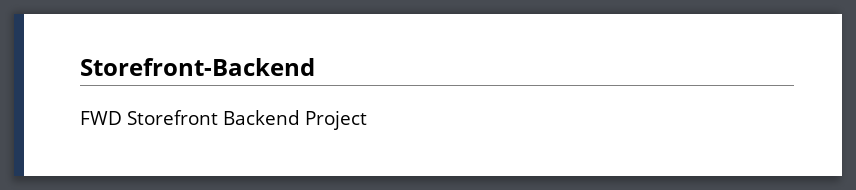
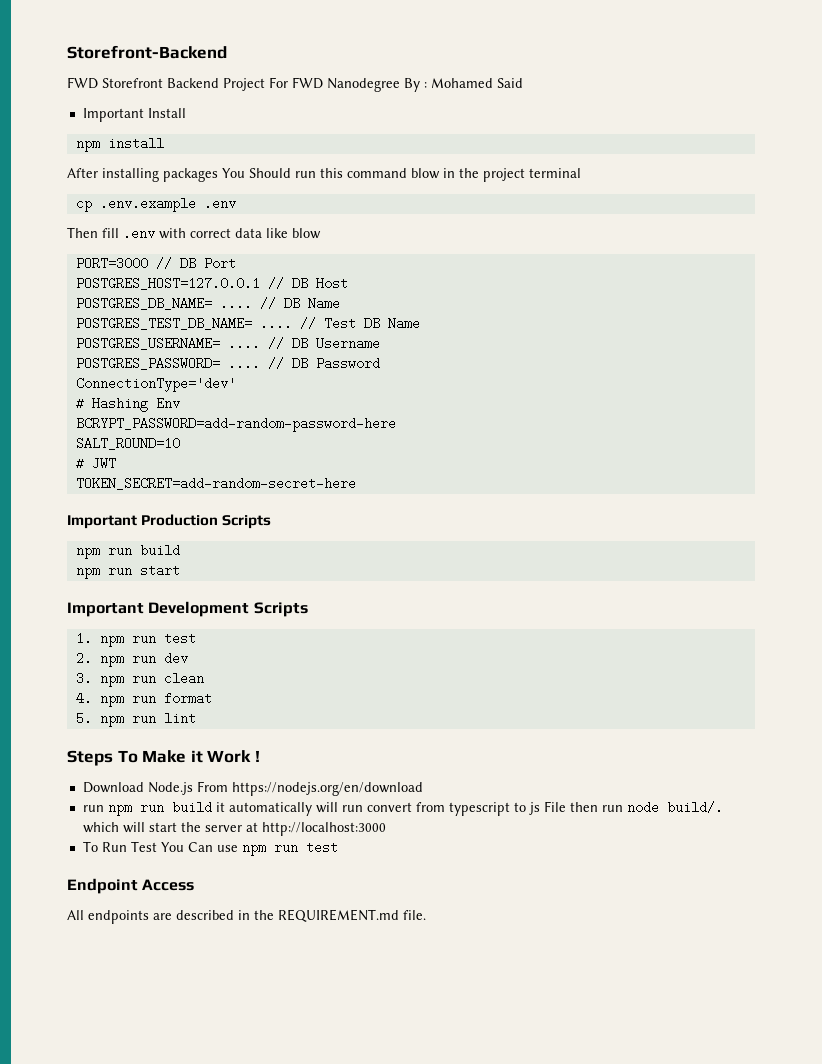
- FWD Storefront Backend Project
+ FWD Storefront Backend Project For FWD Nanodegree By : Mohamed Said
+ Important Install
+ npm install
+ After installing packages You Should run this command blow in the project terminal
+ cp .env.example .env
+ Then fill .env with correct data like blow
+ PORT=3000 // DB Port
+ POSTGRES_HOST=127.0.0.1 // DB Host
+ POSTGRES_DB_NAME= .... // DB Name
+ POSTGRES_TEST_DB_NAME= .... // Test DB Name
+ POSTGRES_USERNAME= .... // DB Username
+ POSTGRES_PASSWORD= .... // DB Password
+ ConnectionType='dev'
+ # Hashing Env
+ BCRYPT_PASSWORD=add-random-password-here
+ SALT_ROUND=10
+ # JWT
+ TOKEN_SECRET=add-random-secret-here
+ Important Production Scripts
+ npm run build
+ npm run start
+ Important Development Scripts
+ 1. npm run test
+ 2. npm run dev
+ 3. npm run clean
+ 4. npm run format
+ 5. npm run lint
+ Steps To Make it Work !
+ Download Node.js From https://nodejs.org/en/download
+ run npm run build it automatically will run convert from typescript to js File then run node build/. which will start the server at http://localhost:3000
+ To Run Test You Can use npm run test
+ Endpoint Access
+ All endpoints are described in the REQUIREMENT.md file.

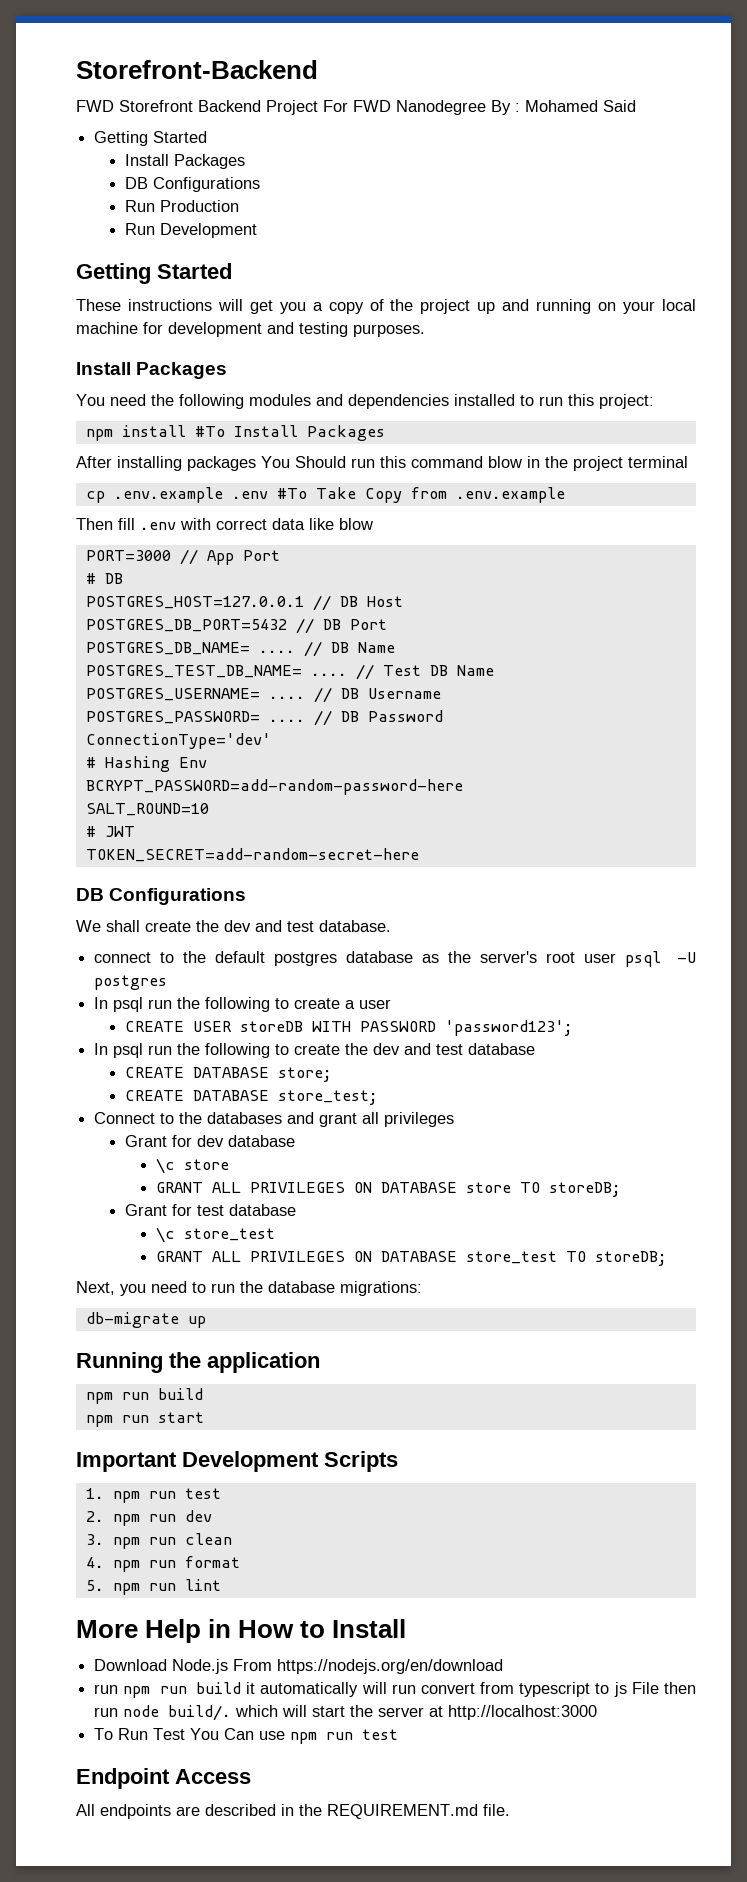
  FWD Storefront Backend Project For FWD Nanodegree By : Mohamed Said
- Important Install
+ Getting Started
+ Install Packages
+ DB Configurations
+ Run Production
+ Run Development
+ Getting Started
+ These instructions will get you a copy of the project up and running on your local machine for development and testing purposes.
+ Install Packages
+ You need the following modules and dependencies installed to run this project:
- npm install
+ npm install #To Install Packages
- cp .env.example .env
+ cp .env.example .env #To Take Copy from .env.example
- PORT=3000 // DB Port
+ PORT=3000 // App Port
+ # DB
+ POSTGRES_DB_PORT=5432 // DB Port
  TOKEN_SECRET=add-random-secret-here
- Important Production Scripts
+ DB Configurations
+ We shall create the dev and test database.
+ connect to the default postgres database as the server's root user psql -U postgres
+ In psql run the following to create a user
+ CREATE USER storeDB WITH PASSWORD 'password123';
+ In psql run the following to create the dev and test database
+ CREATE DATABASE store;
+ CREATE DATABASE store_test;
+ Connect to the databases and grant all privileges
+ Grant for dev database
+ \c store
+ GRANT ALL PRIVILEGES ON DATABASE store TO storeDB;
+ Grant for test database
+ \c store_test
+ GRANT ALL PRIVILEGES ON DATABASE store_test TO storeDB;
+ Next, you need to run the database migrations:
+ db-migrate up
+ Running the application
- Steps To Make it Work !
+ More Help in How to Install

